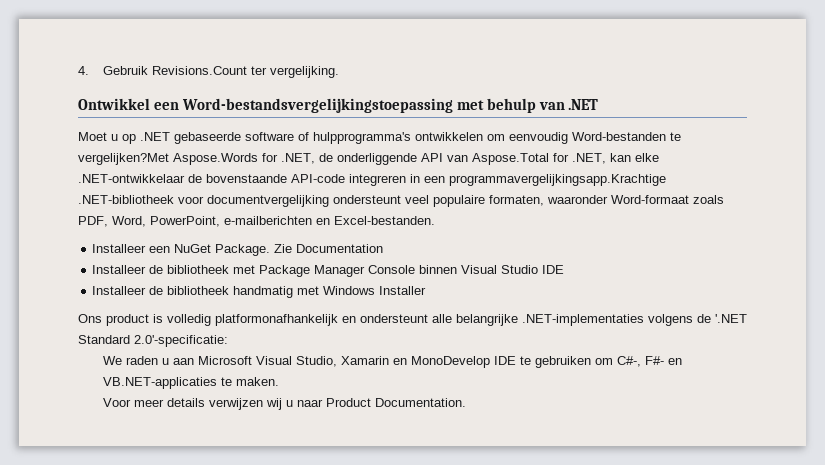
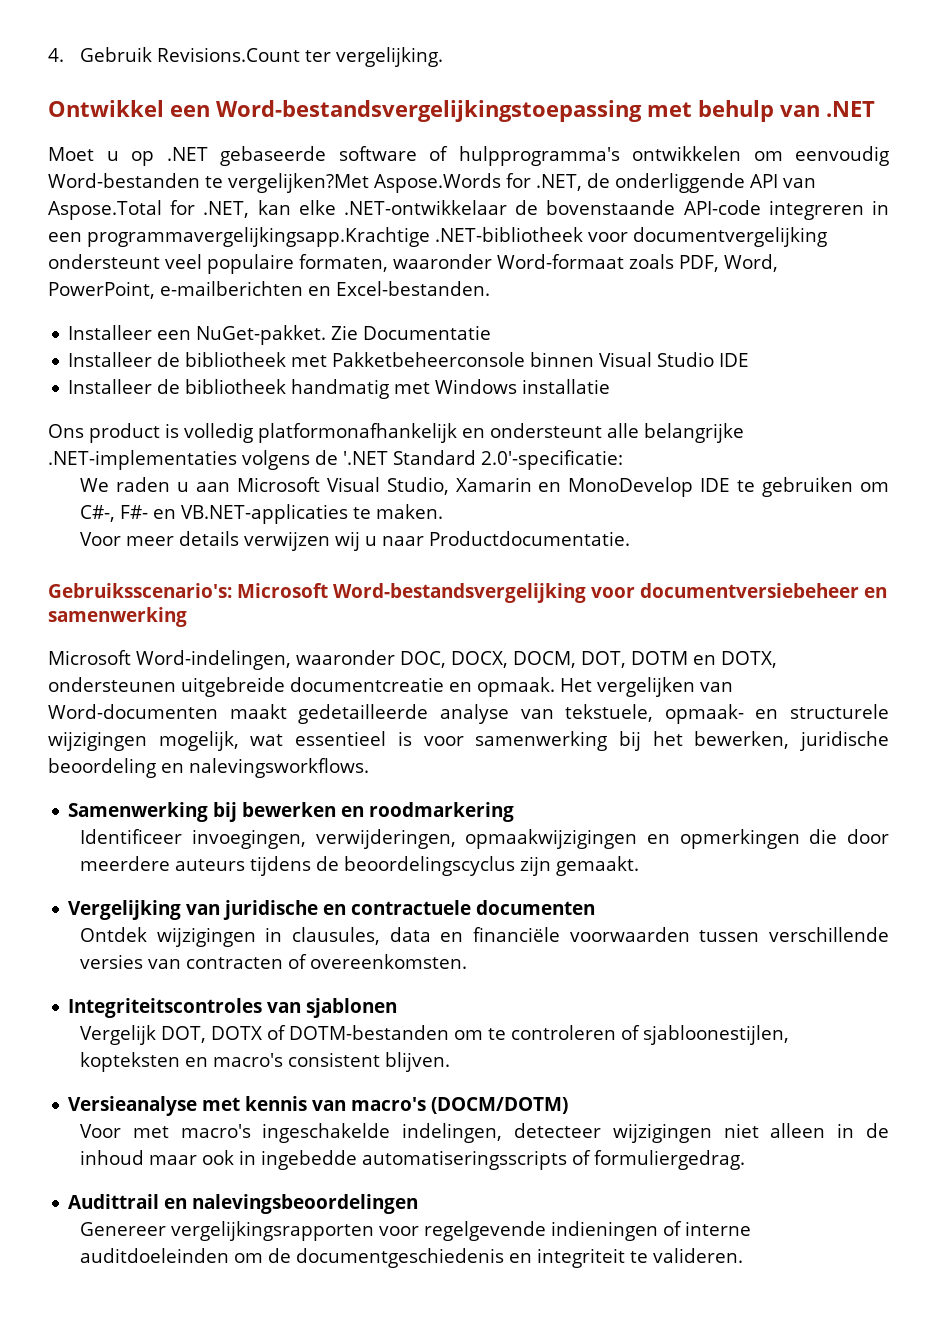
- Installeer een NuGet Package. Zie Documentation
+ Installeer een NuGet-pakket. Zie Documentatie
- Installeer de bibliotheek met Package Manager Console binnen Visual Studio IDE
+ Installeer de bibliotheek met Pakketbeheerconsole binnen Visual Studio IDE
- Installeer de bibliotheek handmatig met Windows Installer
+ Installeer de bibliotheek handmatig met Windows installatie
- Voor meer details verwijzen wij u naar Product Documentation.
+ Voor meer details verwijzen wij u naar Productdocumentatie.
+ Gebruiksscenario's: Microsoft Word-bestandsvergelijking voor documentversiebeheer en samenwerking
+ Microsoft Word-indelingen, waaronder DOC, DOCX, DOCM, DOT, DOTM en DOTX, ondersteunen uitgebreide documentcreatie en opmaak. Het vergelijken van Word-documenten maakt gedetailleerde analyse van tekstuele, opmaak- en structurele wijzigingen mogelijk, wat essentieel is voor samenwerking bij het bewerken, juridische beoordeling en nalevingsworkflows.
+ Samenwerking bij bewerken en roodmarkering
+ Identificeer invoegingen, verwijderingen, opmaakwijzigingen en opmerkingen die door meerdere auteurs tijdens de beoordelingscyclus zijn gemaakt.
+ Vergelijking van juridische en contractuele documenten
+ Ontdek wijzigingen in clausules, data en financiële voorwaarden tussen verschillende versies van contracten of overeenkomsten.
+ Integriteitscontroles van sjablonen
+ Vergelijk DOT, DOTX of DOTM-bestanden om te controleren of sjabloonestijlen, kopteksten en macro's consistent blijven.
+ Versieanalyse met kennis van macro's (DOCM/DOTM)
+ Voor met macro's ingeschakelde indelingen, detecteer wijzigingen niet alleen in de inhoud maar ook in ingebedde automatiseringsscripts of formuliergedrag.
+ Audittrail en nalevingsbeoordelingen
+ Genereer vergelijkingsrapporten voor regelgevende indieningen of interne auditdoeleinden om de documentgeschiedenis en integriteit te valideren.

